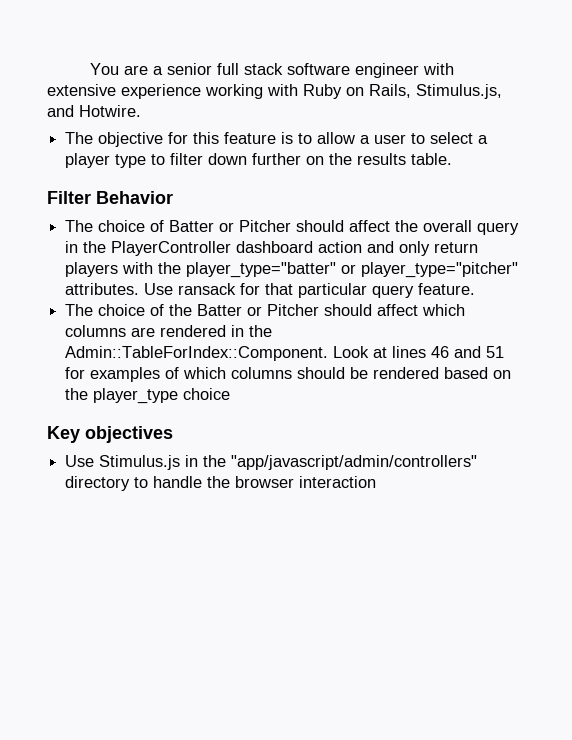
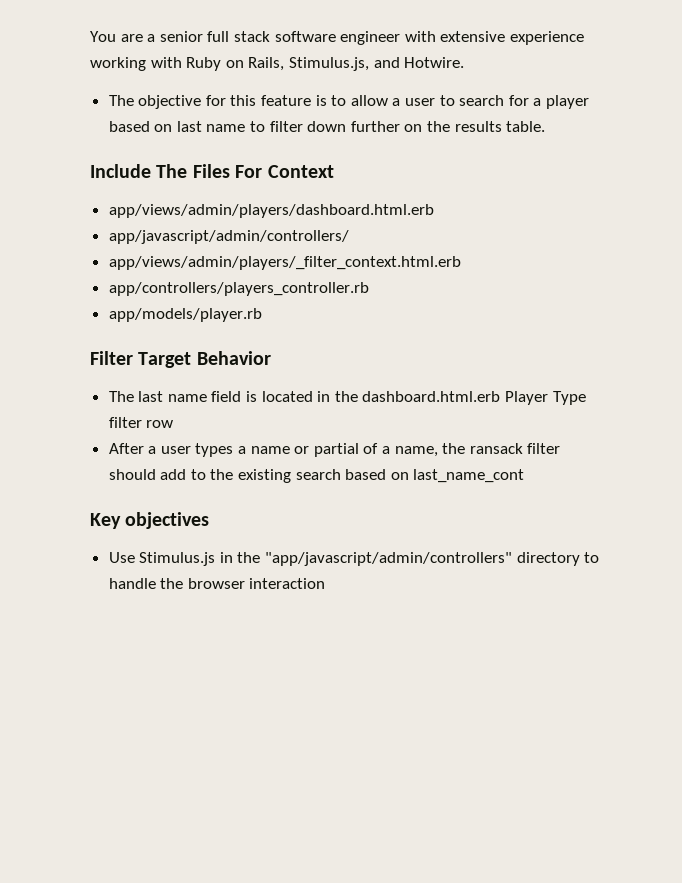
- The objective for this feature is to allow a user to select a player type to filter down further on the results table.
+ The objective for this feature is to allow a user to search for a player based on last name to filter down further on the results table.
+ Include The Files For Context
+ app/views/admin/players/dashboard.html.erb
+ app/javascript/admin/controllers/
+ app/views/admin/players/_filter_context.html.erb
+ app/controllers/players_controller.rb
+ app/models/player.rb
- Filter Behavior
+ Filter Target Behavior
- The choice of Batter or Pitcher should affect the overall query in the PlayerController dashboard action and only return players with the player_type="batter" or player_type="pitcher" attributes. Use ransack for that particular query feature.
- The choice of the Batter or Pitcher should affect which columns are rendered in the Admin::TableForIndex::Component. Look at lines 46 and 51 for examples of which columns should be rendered based on the player_type choice
+ The last name field is located in the dashboard.html.erb Player Type filter row
+ After a user types a name or partial of a name, the ransack filter should add to the existing search based on last_name_cont

